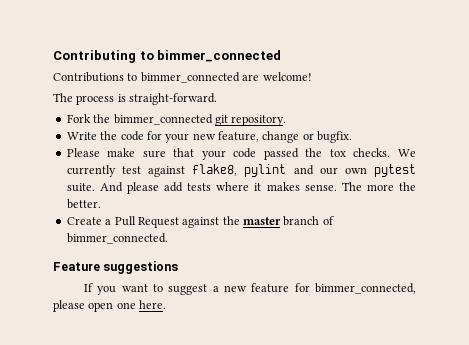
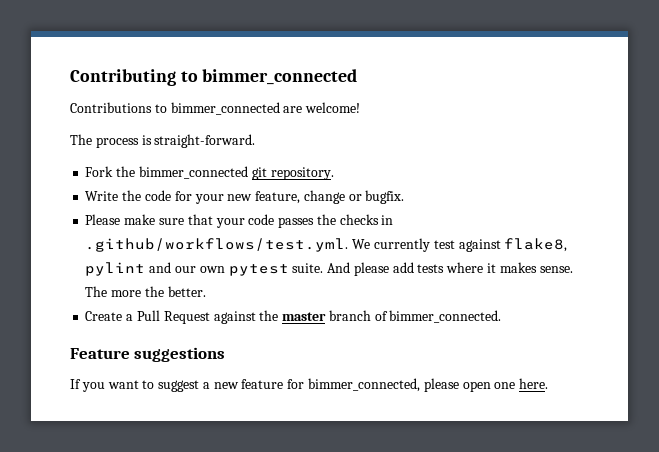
- Please make sure that your code passed the tox checks. We currently test against flake8, pylint and our own pytest suite.
+ Please make sure that your code passes the checks in .github/workflows/test.yml. We currently test against flake8, pylint and our own pytest suite.

